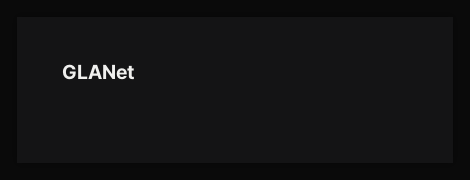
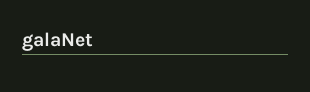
- GLANet
+ galaNet

